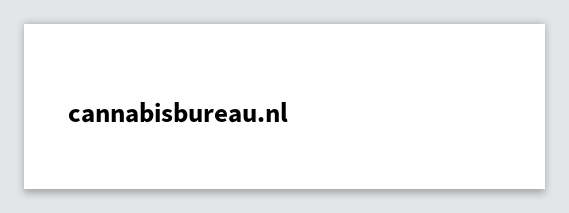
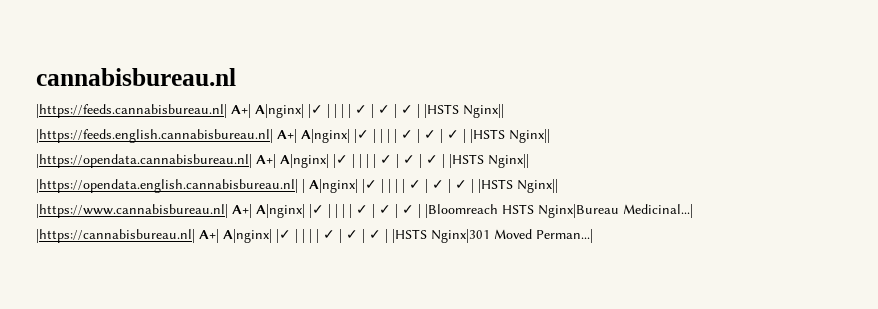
+ |https://feeds.cannabisbureau.nl| A+| A|nginx| |✓ | | | | ✓ | ✓ | ✓ | |HSTS Nginx||
+ |https://feeds.english.cannabisbureau.nl| A+| A|nginx| |✓ | | | | ✓ | ✓ | ✓ | |HSTS Nginx||
+ |https://opendata.cannabisbureau.nl| A+| A|nginx| |✓ | | | | ✓ | ✓ | ✓ | |HSTS Nginx||
+ |https://opendata.english.cannabisbureau.nl| | A|nginx| |✓ | | | | ✓ | ✓ | ✓ | |HSTS Nginx||
+ |https://www.cannabisbureau.nl| A+| A|nginx| |✓ | | | | ✓ | ✓ | ✓ | |Bloomreach HSTS Nginx|Bureau Medicinal...|
+ |https://cannabisbureau.nl| A+| A|nginx| |✓ | | | | ✓ | ✓ | ✓ | |HSTS Nginx|301 Moved Perman...|

